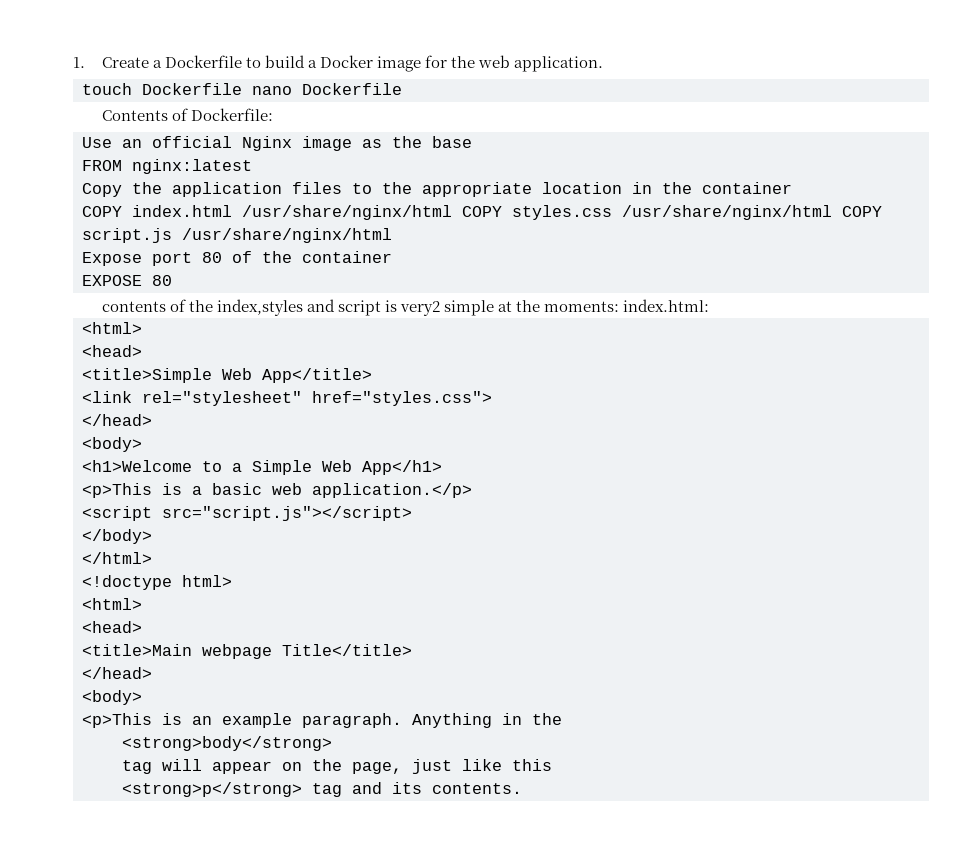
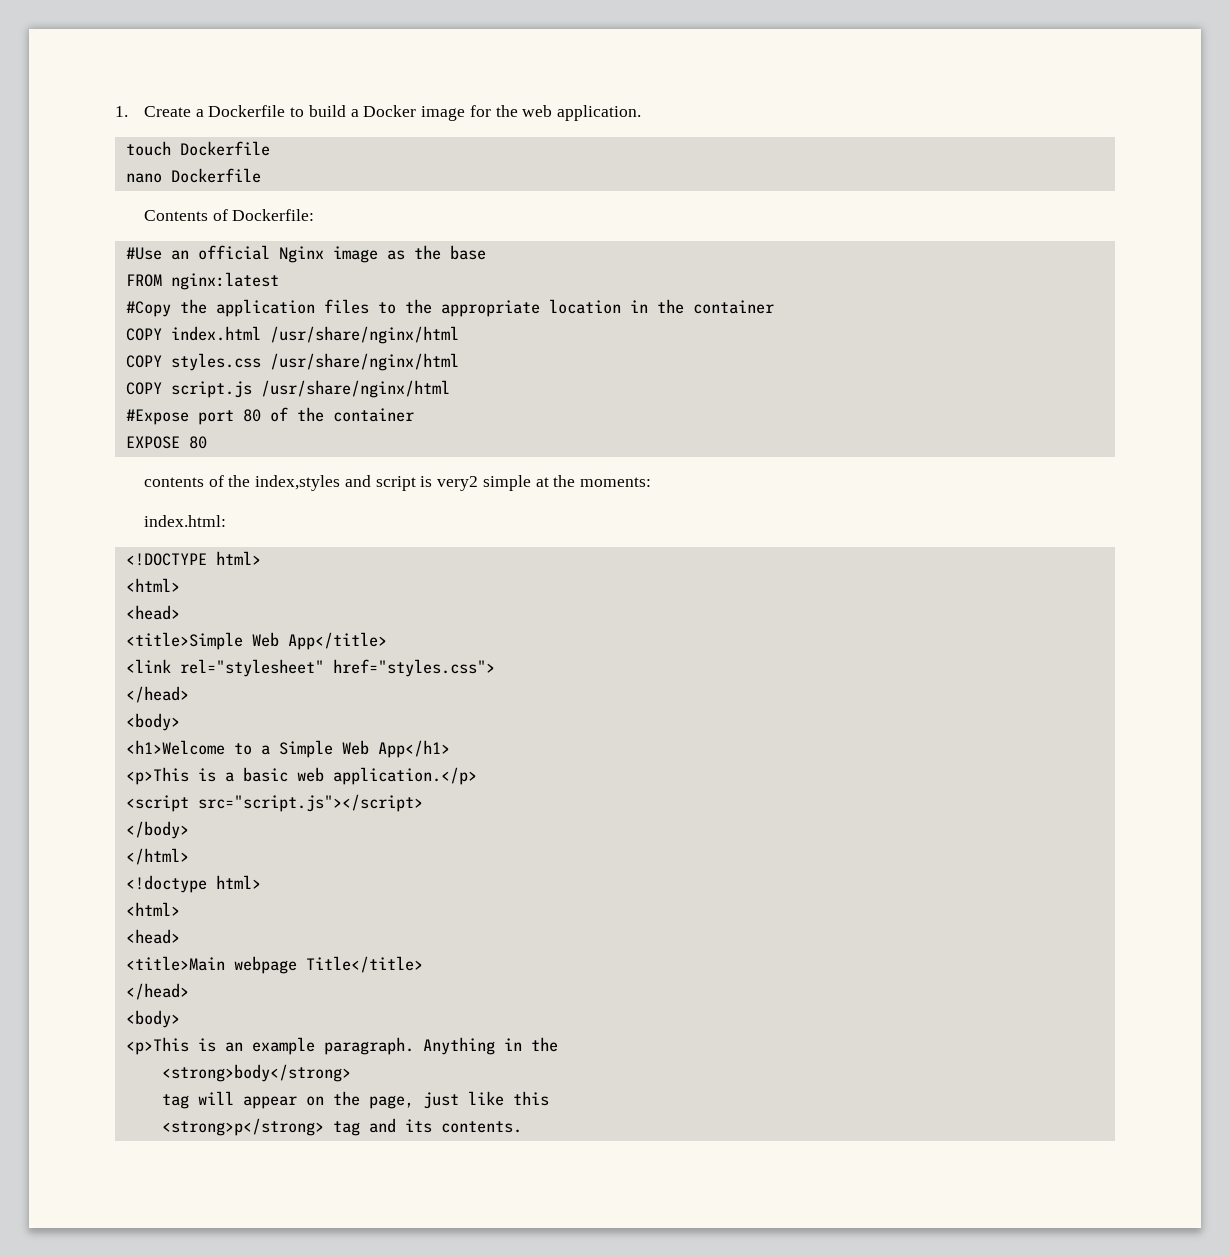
- touch Dockerfile nano Dockerfile
+ touch Dockerfile
+ nano Dockerfile
- Use an official Nginx image as the base
+ #Use an official Nginx image as the base
- Copy the application files to the appropriate location in the container
+ #Copy the application files to the appropriate location in the container
- COPY index.html /usr/share/nginx/html COPY styles.css /usr/share/nginx/html COPY script.js /usr/share/nginx/html
+ COPY index.html /usr/share/nginx/html
+ COPY styles.css /usr/share/nginx/html
+ COPY script.js /usr/share/nginx/html
- Expose port 80 of the container
+ #Expose port 80 of the container
- contents of the index,styles and script is very2 simple at the moments: index.html:
+ contents of the index,styles and script is very2 simple at the moments:
+ index.html:
+ <!DOCTYPE html>

